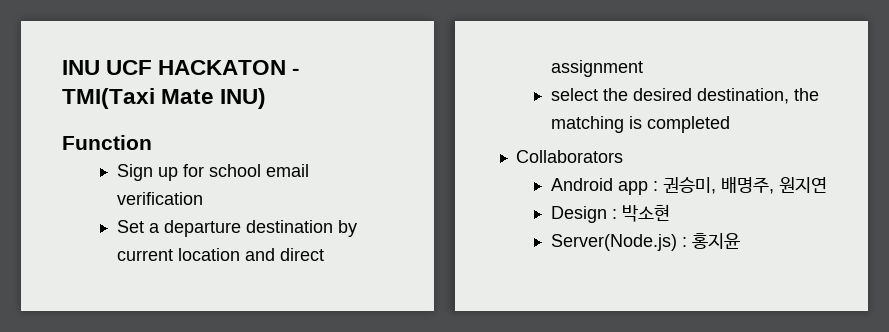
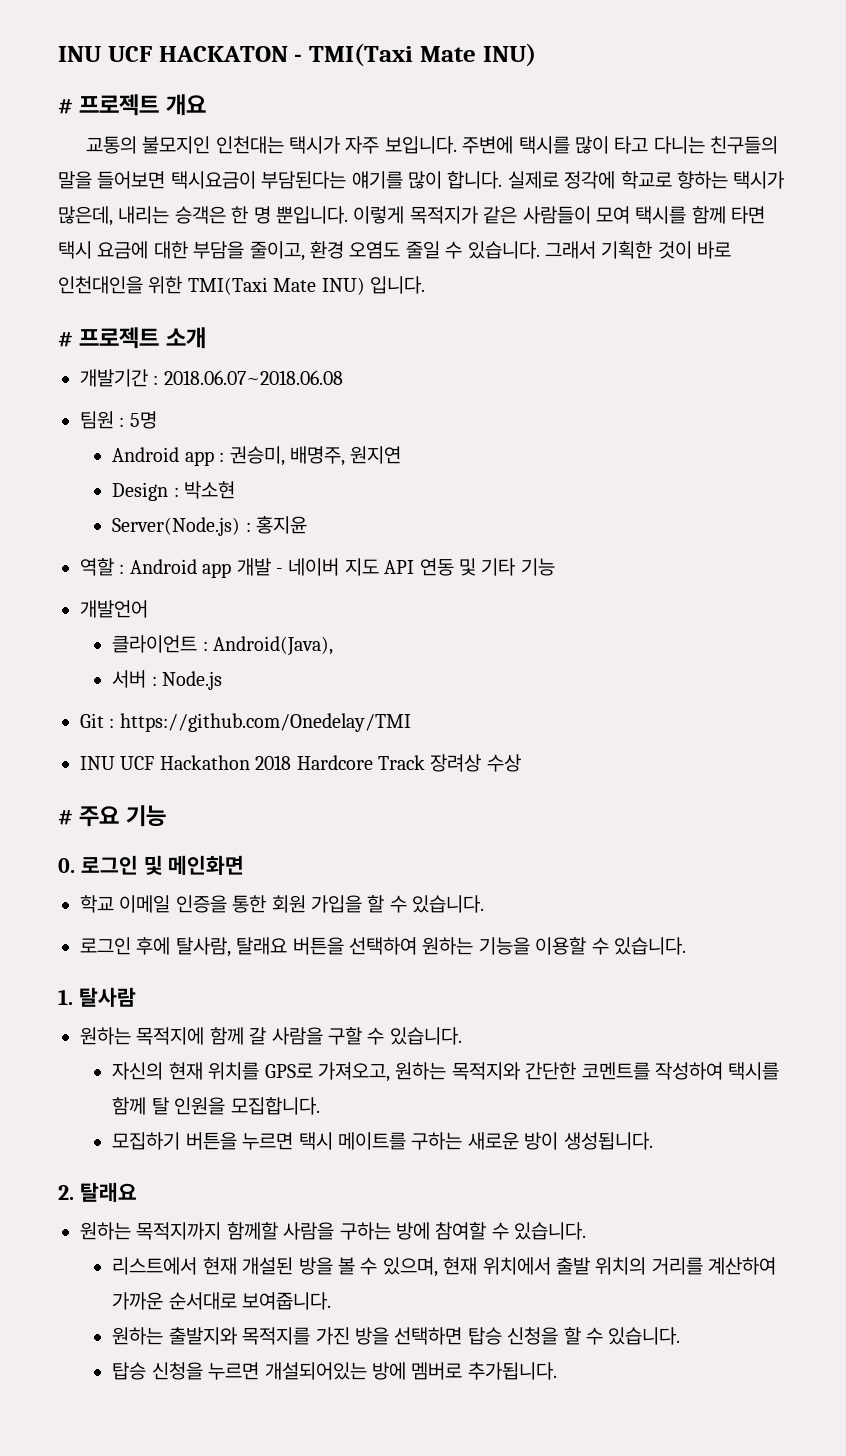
- Function
- Sign up for school email verification
- Set a departure destination by current location and direct assignment
- select the desired destination, the matching is completed
- Collaborators
+ # 프로젝트 개요
+ 교통의 불모지인 인천대는 택시가 자주 보입니다. 주변에 택시를 많이 타고 다니는 친구들의 말을 들어보면 택시요금이 부담된다는 얘기를 많이 합니다. 실제로 정각에 학교로 향하는 택시가 많은데, 내리는 승객은 한 명 뿐입니다. 이렇게 목적지가 같은 사람들이 모여 택시를 함께 타면 택시 요금에 대한 부담을 줄이고, 환경 오염도 줄일 수 있습니다. 그래서 기획한 것이 바로 인천대인을 위한 TMI(Taxi Mate INU) 입니다.
+ # 프로젝트 소개
+ 개발기간 : 2018.06.07~2018.06.08
+ 팀원 : 5명
+ 역할 : Android app 개발 - 네이버 지도 API 연동 및 기타 기능
+ 개발언어
+ 클라이언트 : Android(Java),
+ 서버 : Node.js
+ Git : https://github.com/Onedelay/TMI
+ INU UCF Hackathon 2018 Hardcore Track 장려상 수상
+ # 주요 기능
+ 0. 로그인 및 메인화면
+ 학교 이메일 인증을 통한 회원 가입을 할 수 있습니다.
+ 로그인 후에 탈사람, 탈래요 버튼을 선택하여 원하는 기능을 이용할 수 있습니다.
+ 1. 탈사람
+ 원하는 목적지에 함께 갈 사람을 구할 수 있습니다.
+ 자신의 현재 위치를 GPS로 가져오고, 원하는 목적지와 간단한 코멘트를 작성하여 택시를 함께 탈 인원을 모집합니다.
+ 모집하기 버튼을 누르면 택시 메이트를 구하는 새로운 방이 생성됩니다.
+ 2. 탈래요
+ 원하는 목적지까지 함께할 사람을 구하는 방에 참여할 수 있습니다.
+ 리스트에서 현재 개설된 방을 볼 수 있으며, 현재 위치에서 출발 위치의 거리를 계산하여 가까운 순서대로 보여줍니다.
+ 원하는 출발지와 목적지를 가진 방을 선택하면 탑승 신청을 할 수 있습니다.
+ 탑승 신청을 누르면 개설되어있는 방에 멤버로 추가됩니다.

